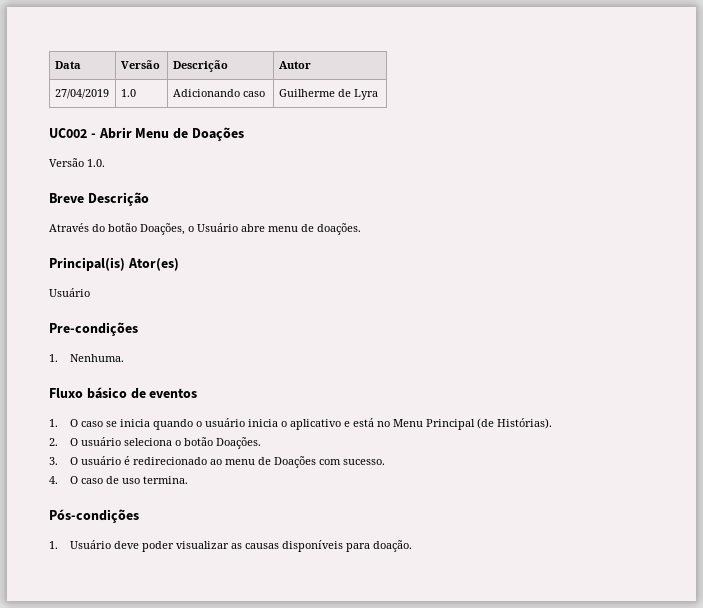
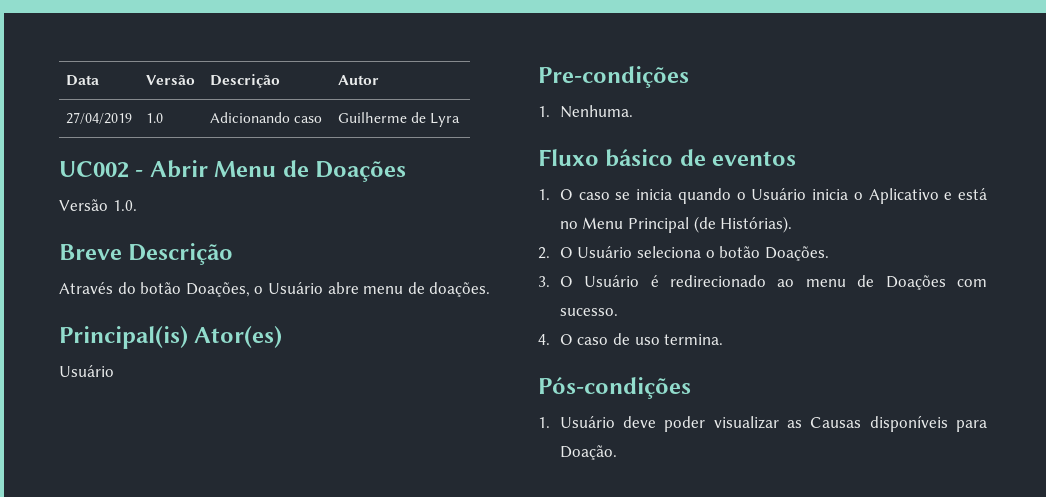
- 1. O caso se inicia quando o usuário inicia o aplicativo e está no Menu Principal (de Histórias).
+ 1. O caso se inicia quando o Usuário inicia o Aplicativo e está no Menu Principal (de Histórias).
- 2. O usuário seleciona o botão Doações.
+ 2. O Usuário seleciona o botão Doações.
- 3. O usuário é redirecionado ao menu de Doações com sucesso.
+ 3. O Usuário é redirecionado ao menu de Doações com sucesso.
- 1. Usuário deve poder visualizar as causas disponíveis para doação.
+ 1. Usuário deve poder visualizar as Causas disponíveis para Doação.

